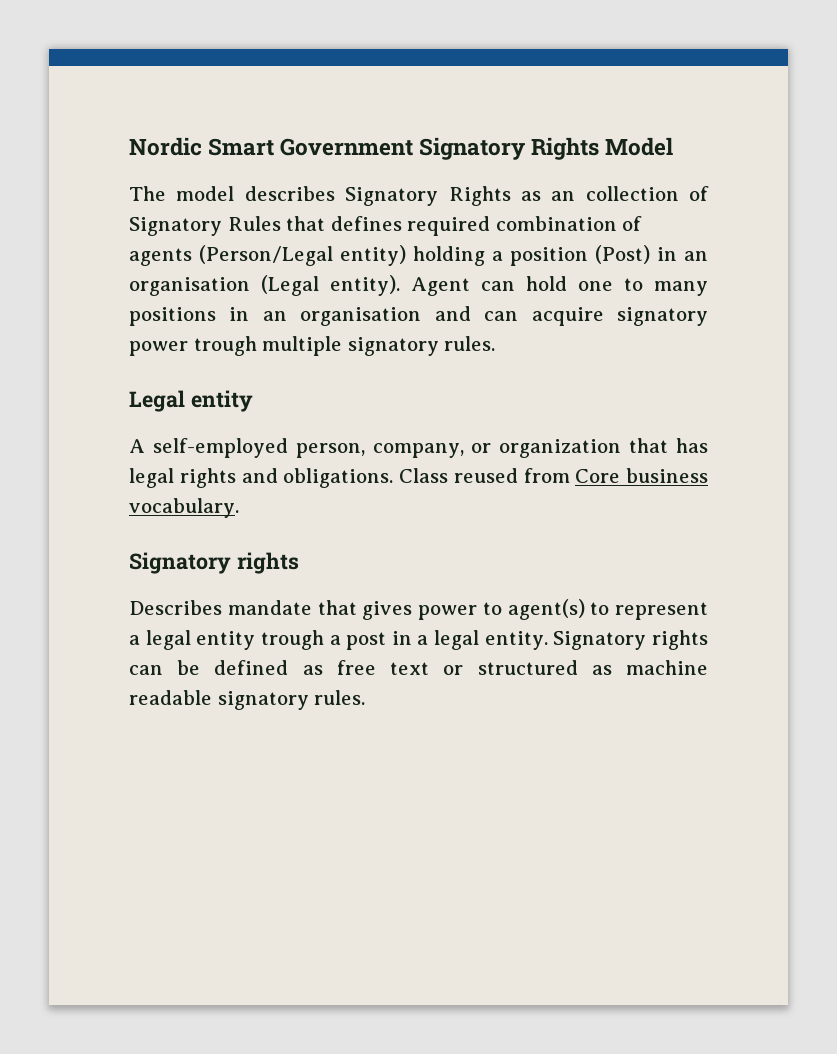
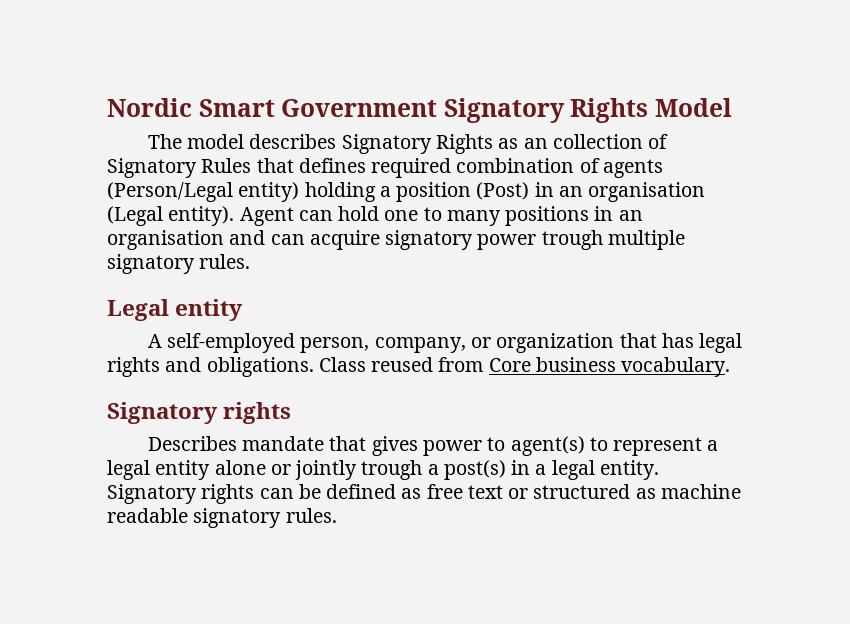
- Describes mandate that gives power to agent(s) to represent a legal entity trough a post in a legal entity.
+ Describes mandate that gives power to agent(s) to represent a legal entity alone or jointly trough a post(s) in a legal entity.

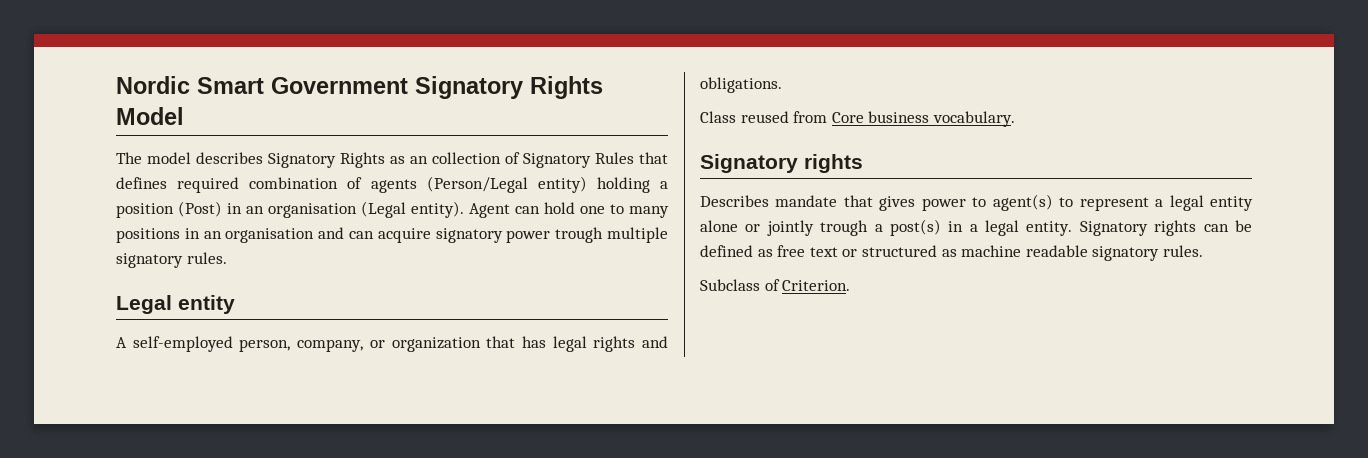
- A self-employed person, company, or organization that has legal rights and obligations. Class reused from Core business vocabulary.
+ A self-employed person, company, or organization that has legal rights and obligations.
+ Class reused from Core business vocabulary.
+ Subclass of Criterion.

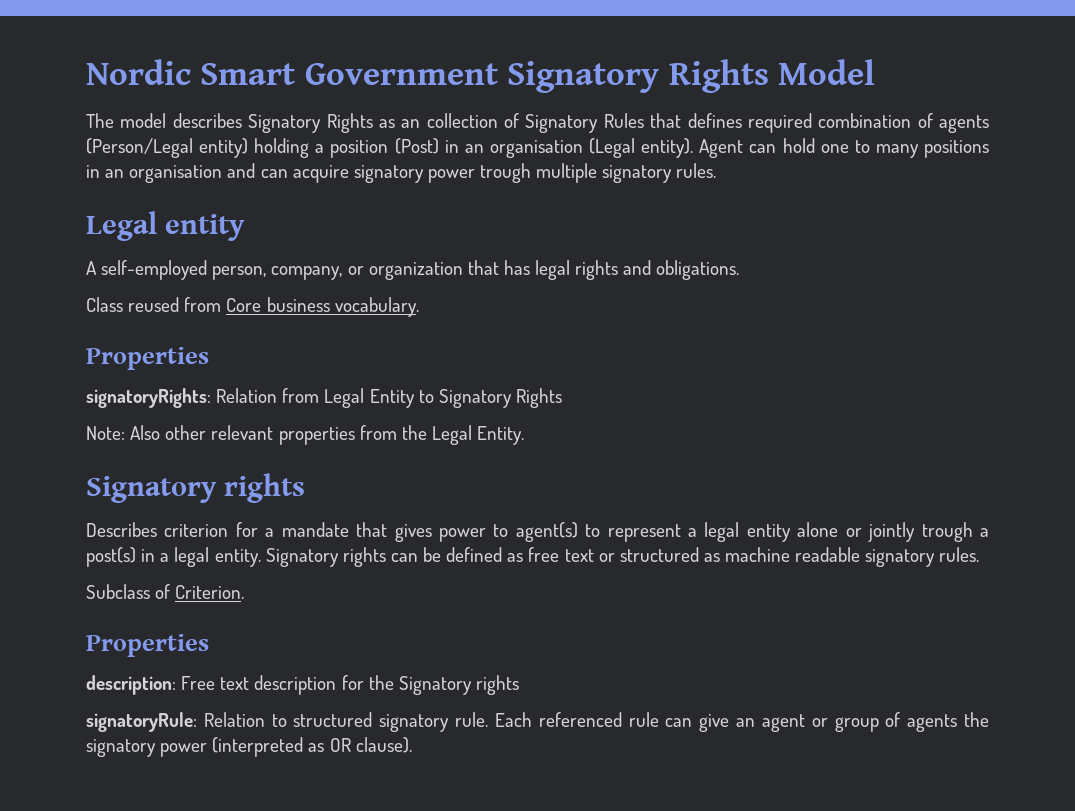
  Class reused from Core business vocabulary.
+ Properties
+ signatoryRights: Relation from Legal Entity to Signatory Rights
+ Note: Also other relevant properties from the Legal Entity.
- Describes mandate that gives power to agent(s) to represent a legal entity alone or jointly trough a post(s) in a legal entity.
+ Describes criterion for a mandate that gives power to agent(s) to represent a legal entity alone or jointly trough a post(s) in a legal entity.
  Subclass of Criterion.
+ Properties
+ description: Free text description for the Signatory rights
+ signatoryRule: Relation to structured signatory rule. Each referenced rule can give an agent or group of agents the signatory power (interpreted as OR clause).

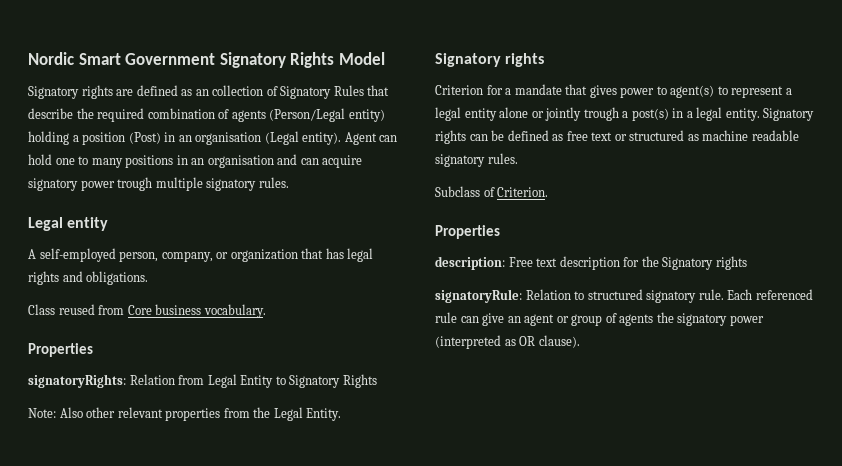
- The model describes Signatory Rights as an collection of Signatory Rules that defines required combination of agents (Person/Legal entity) holding a position (Post) in an organisation (Legal entity).
+ Signatory rights are defined as an collection of Signatory Rules that describe the required combination of agents (Person/Legal entity) holding a position (Post) in an organisation (Legal entity).
- Describes criterion for a mandate that gives power to agent(s) to represent a legal entity alone or jointly trough a post(s) in a legal entity.
+ Criterion for a mandate that gives power to agent(s) to represent a legal entity alone or jointly trough a post(s) in a legal entity.

